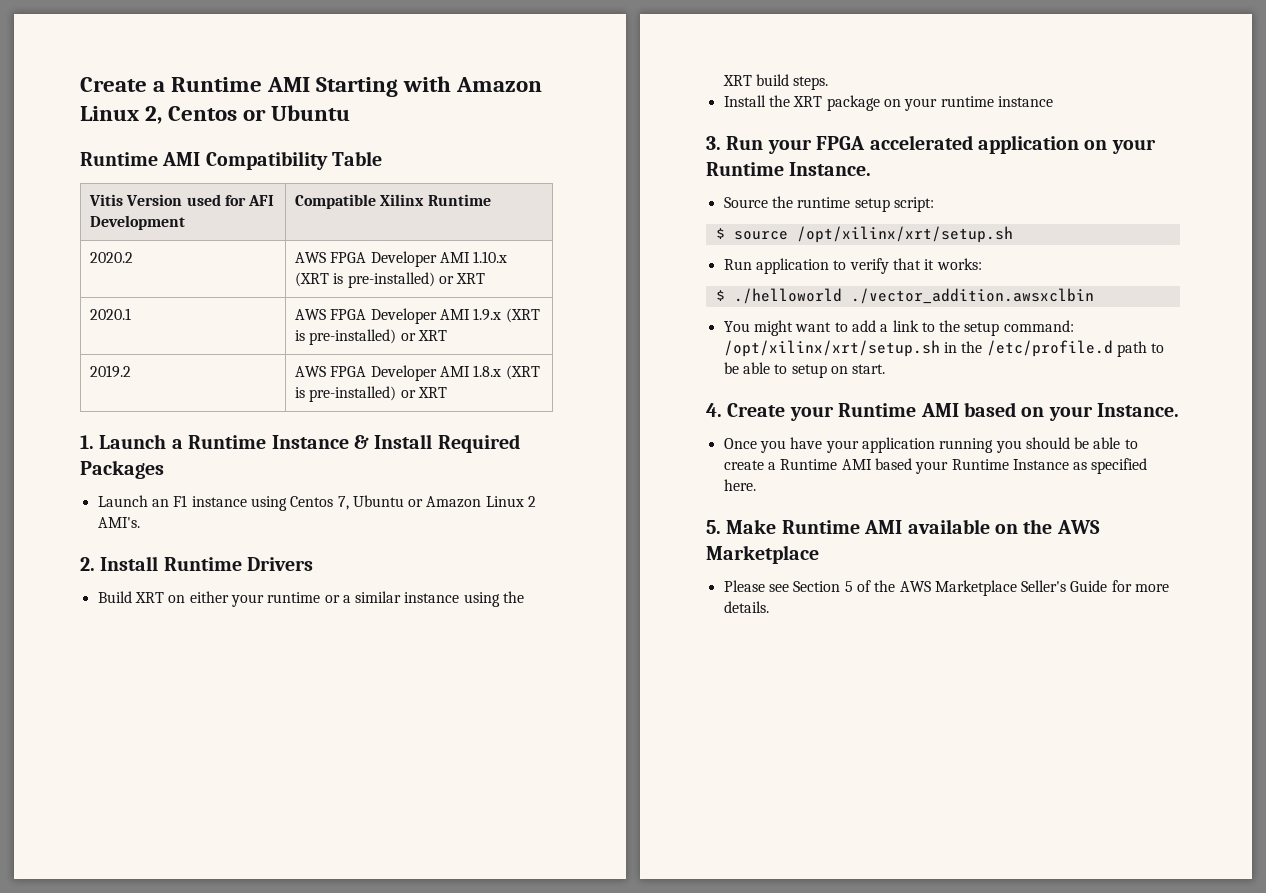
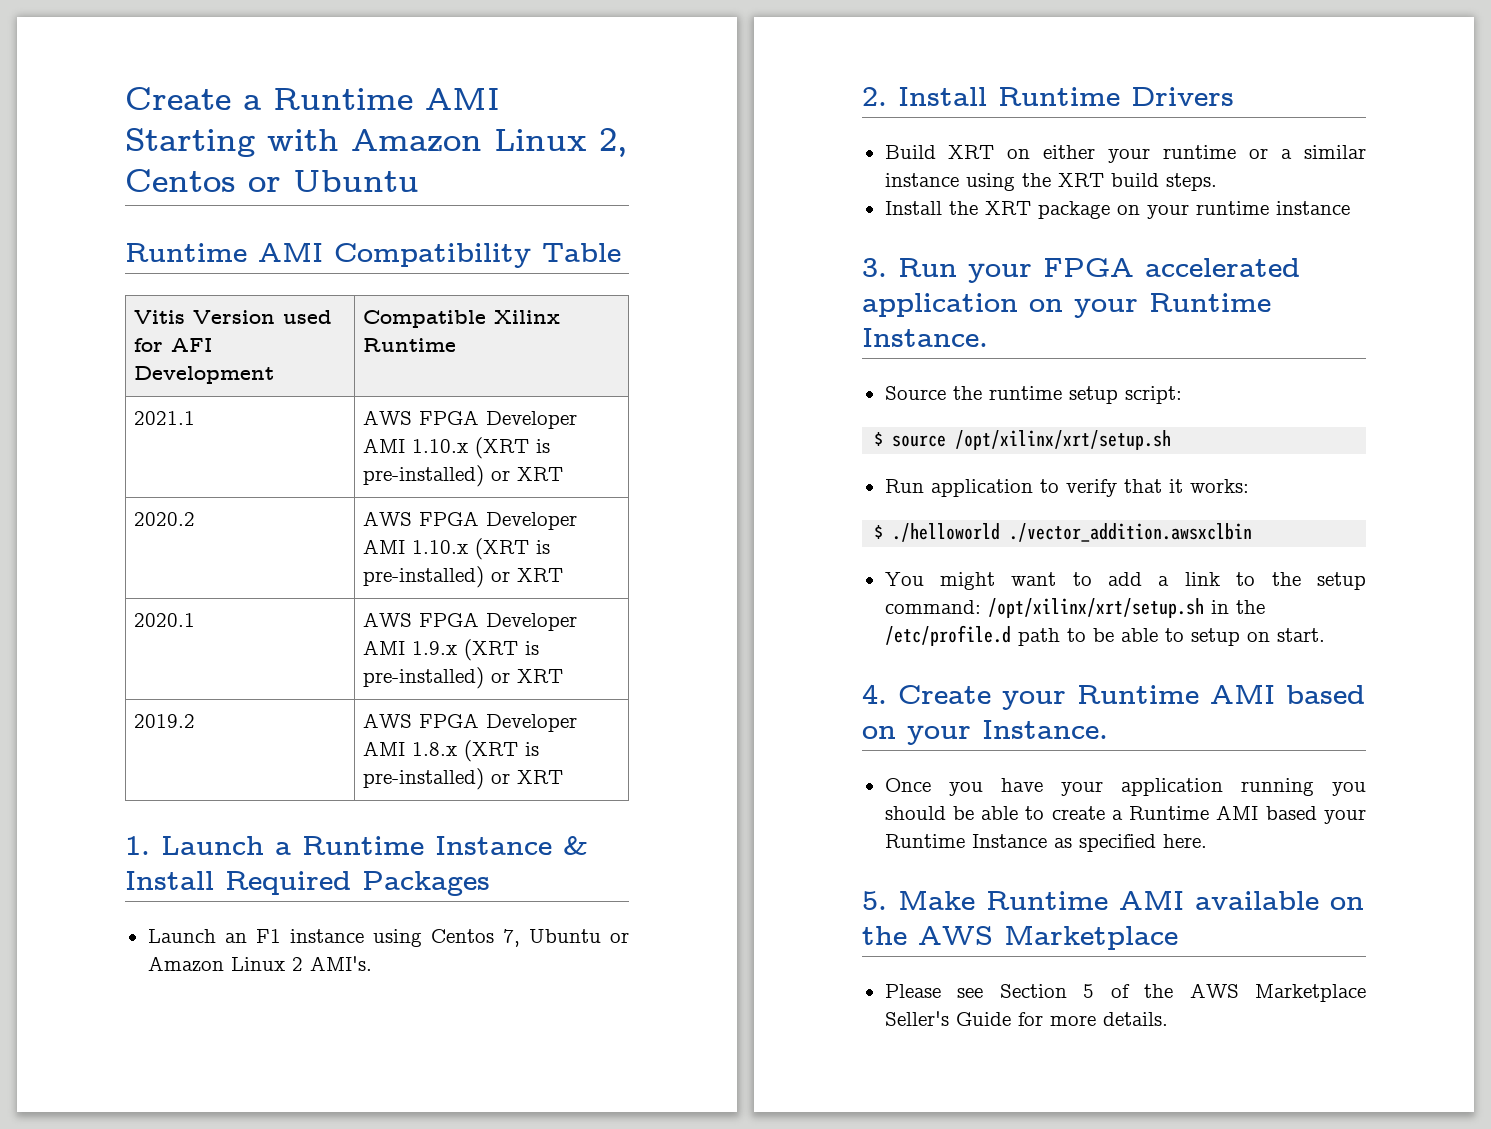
+ 2021.1 | AWS FPGA Developer AMI 1.10.x (XRT is pre-installed) or XRT

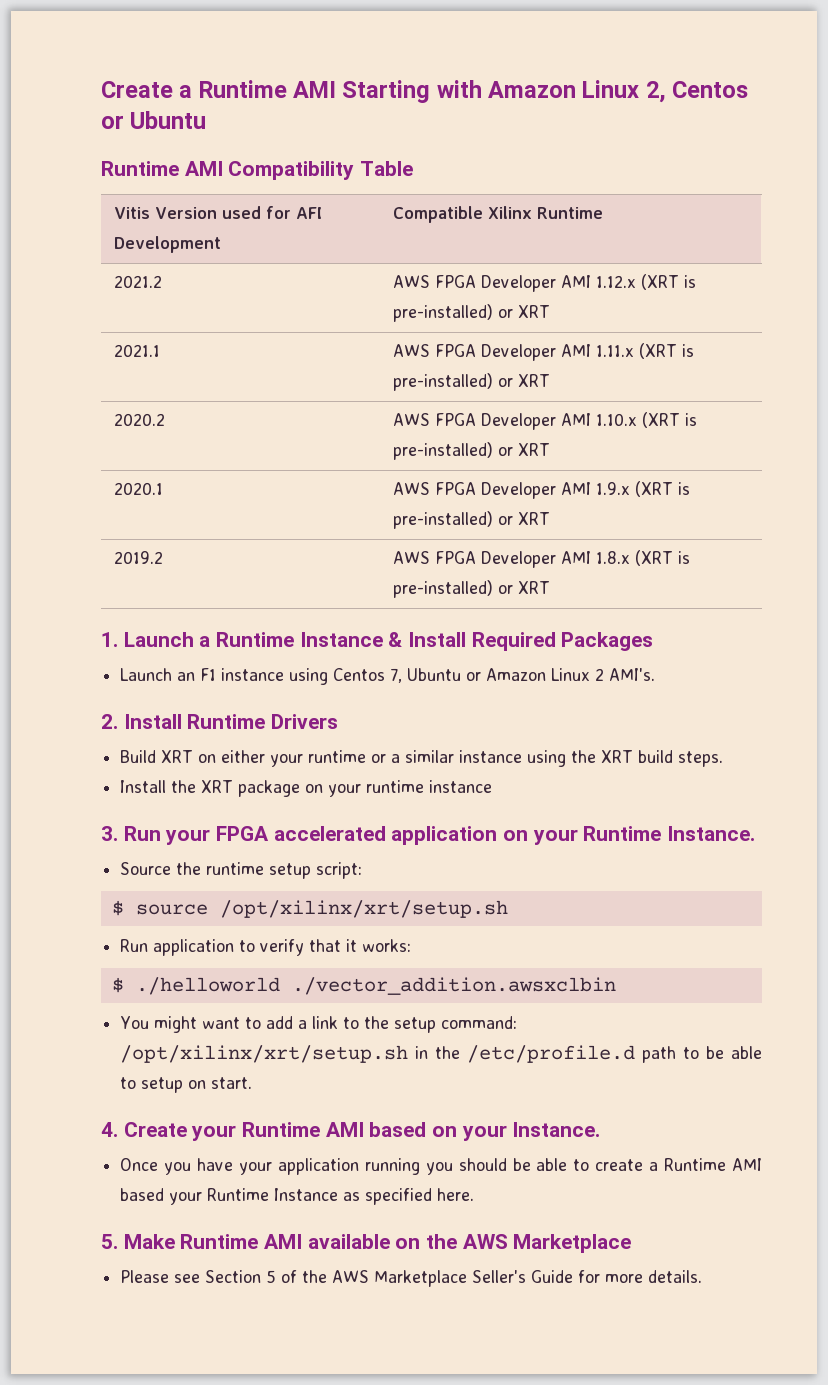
+ 2021.2 | AWS FPGA Developer AMI 1.12.x (XRT is pre-installed) or XRT
- 2021.1 | AWS FPGA Developer AMI 1.10.x (XRT is pre-installed) or XRT
+ 2021.1 | AWS FPGA Developer AMI 1.11.x (XRT is pre-installed) or XRT

